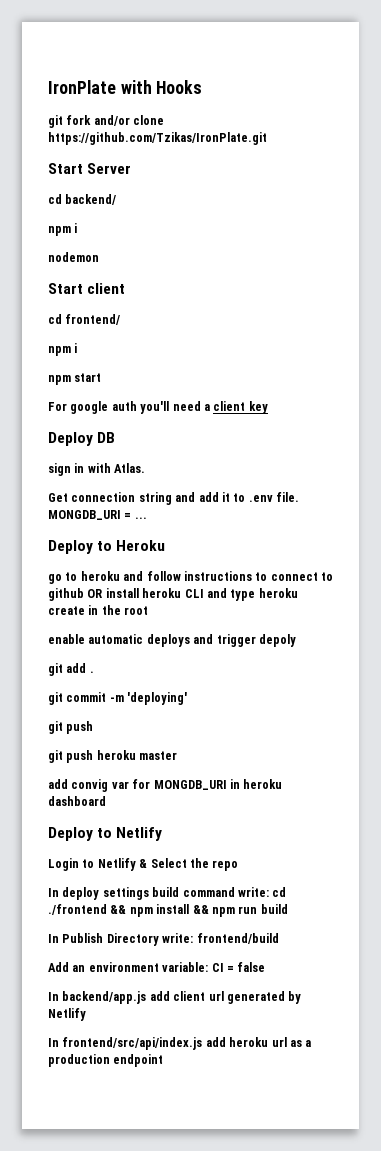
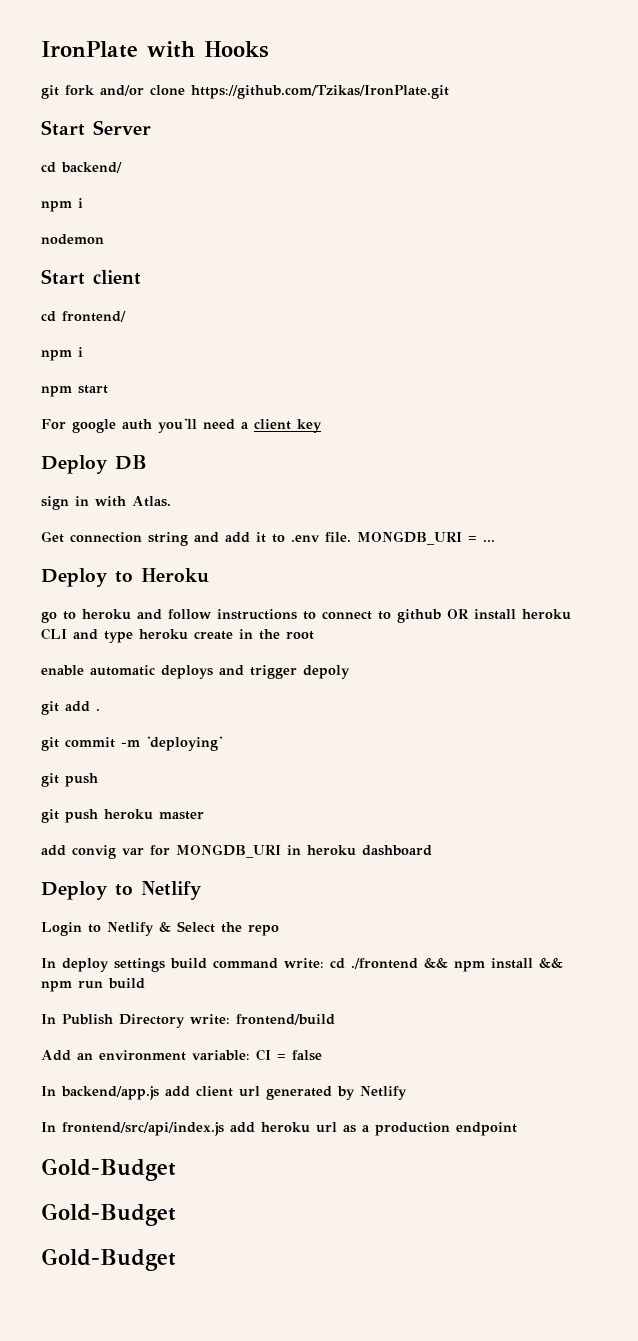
  In frontend/src/api/index.js add heroku url as a production endpoint
+ Gold-Budget
+ Gold-Budget
+ Gold-Budget

